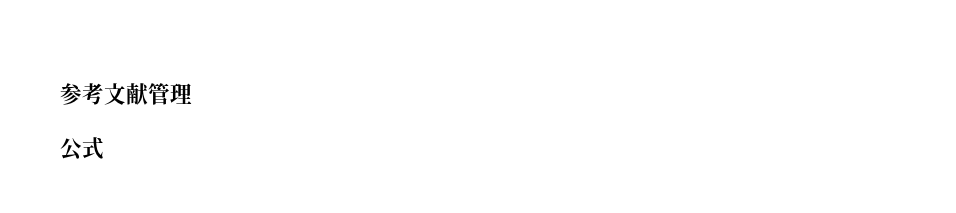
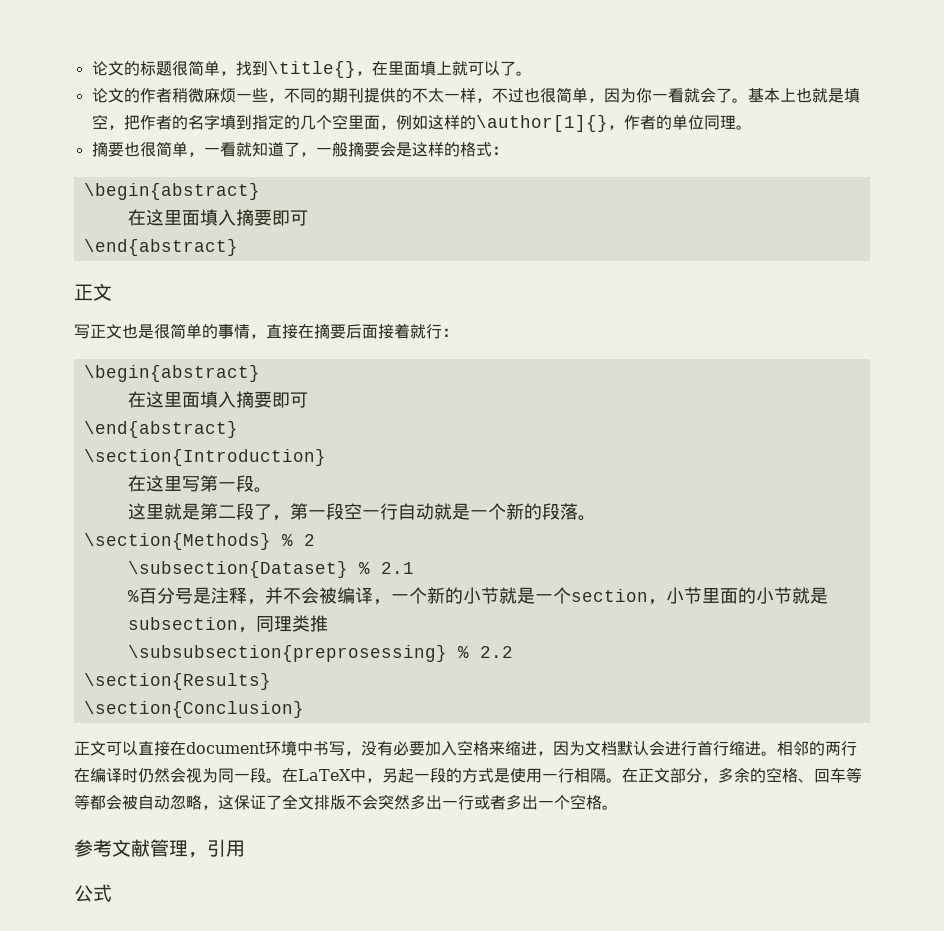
+ 论文的标题很简单，找到\title{}，在里面填上就可以了。
+ 论文的作者稍微麻烦一些，不同的期刊提供的不太一样，不过也很简单，因为你一看就会了。基本上也就是填空，把作者的名字填到指定的几个空里面，例如这样的\author[1]{}，作者的单位同理。
+ 摘要也很简单，一看就知道了，一般摘要会是这样的格式：
+ \begin{abstract}
+ 在这里面填入摘要即可
+ \end{abstract}
+ 正文
+ 写正文也是很简单的事情，直接在摘要后面接着就行：
+ \begin{abstract}
+ 在这里面填入摘要即可
+ \end{abstract}
+ \section{Introduction}
+ 在这里写第一段。
+ 这里就是第二段了，第一段空一行自动就是一个新的段落。
+ \section{Methods} % 2
+ \subsection{Dataset} % 2.1
+ %百分号是注释，并不会被编译，一个新的小节就是一个section，小节里面的小节就是subsection，同理类推
+ \subsubsection{preprosessing} % 2.2
+ \section{Results}
+ \section{Conclusion}
+ 正文可以直接在document环境中书写，没有必要加入空格来缩进，因为文档默认会进行首行缩进。相邻的两行在编译时仍然会视为同一段。在LaTeX中，另起一段的方式是使用一行相隔。在正文部分，多余的空格、回车等等都会被自动忽略，这保证了全文排版不会突然多出一行或者多出一个空格。
- 参考文献管理
+ 参考文献管理，引用

